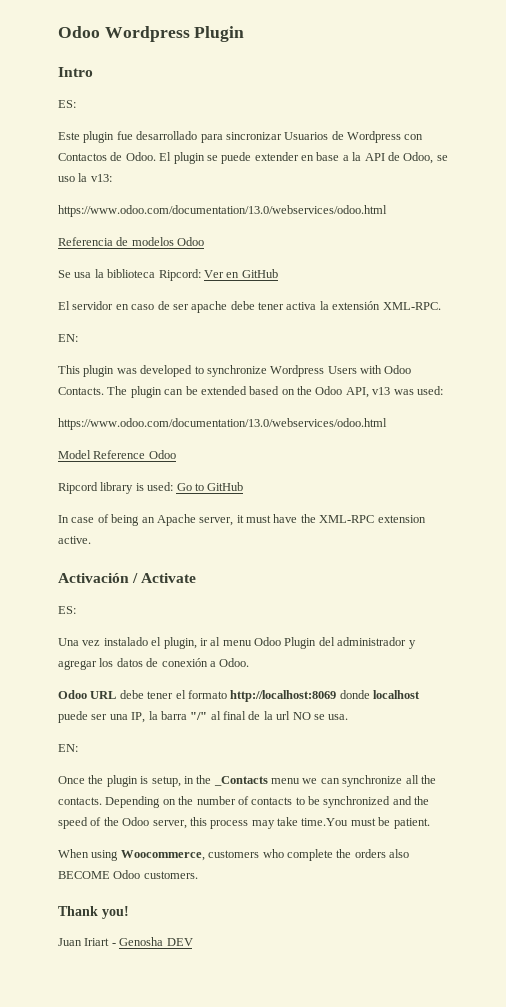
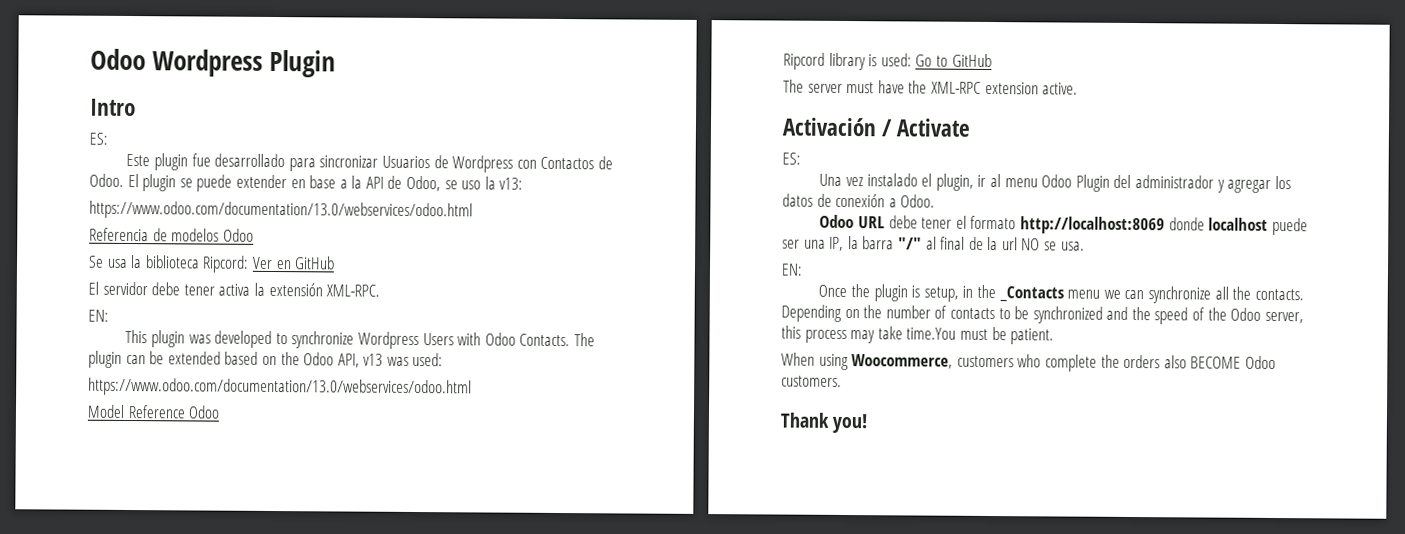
- El servidor en caso de ser apache debe tener activa la extensión XML-RPC.
+ El servidor debe tener activa la extensión XML-RPC.
- In case of being an Apache server, it must have the XML-RPC extension active.
+ The server must have the XML-RPC extension active.
- Juan Iriart - Genosha DEV

